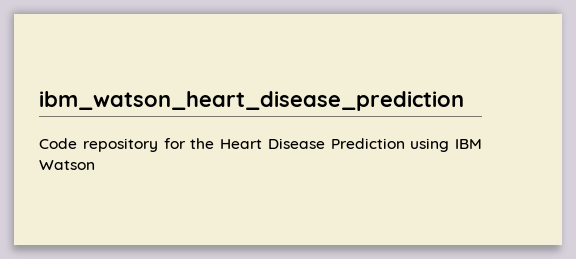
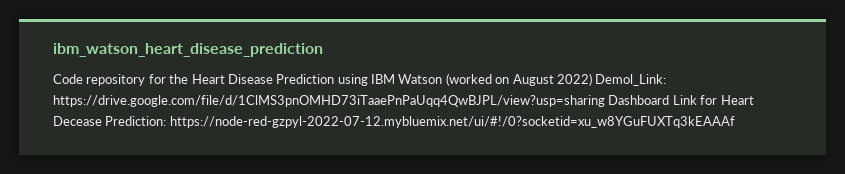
- Code repository for the Heart Disease Prediction using IBM Watson
+ Code repository for the Heart Disease Prediction using IBM Watson (worked on August 2022) Demol_Link: https://drive.google.com/file/d/1ClMS3pnOMHD73iTaaePnPaUqq4QwBJPL/view?usp=sharing Dashboard Link for Heart Decease Prediction: https://node-red-gzpyl-2022-07-12.mybluemix.net/ui/#!/0?socketid=xu_w8YGuFUXTq3kEAAAf

